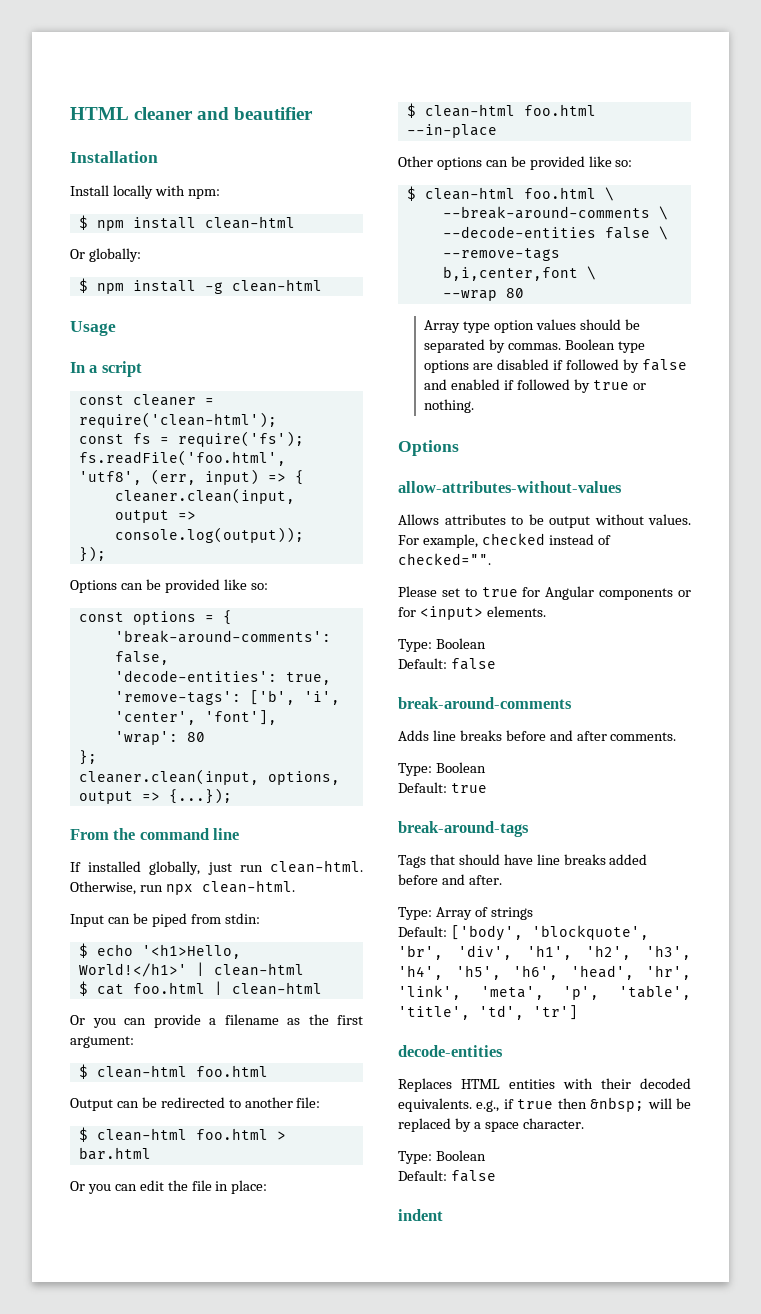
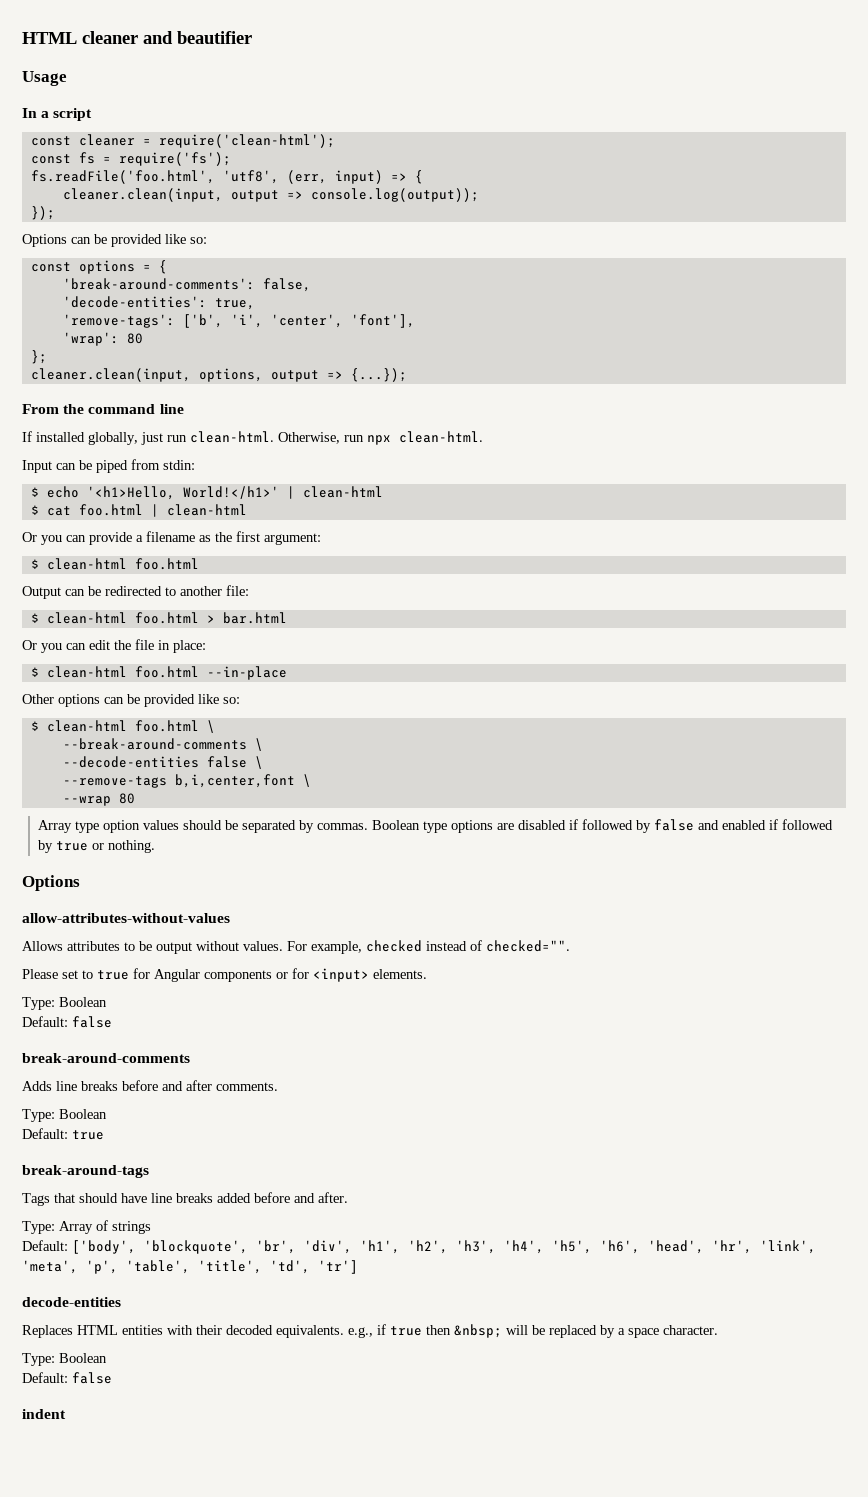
- Installation
- Install locally with npm:
- $ npm install clean-html
- Or globally:
- $ npm install -g clean-html

